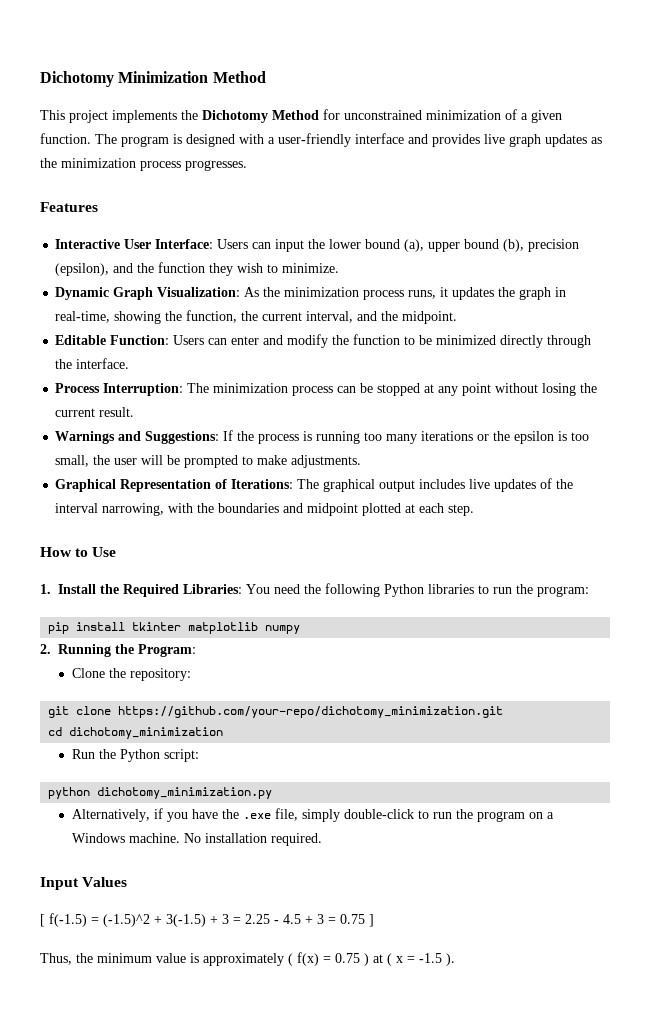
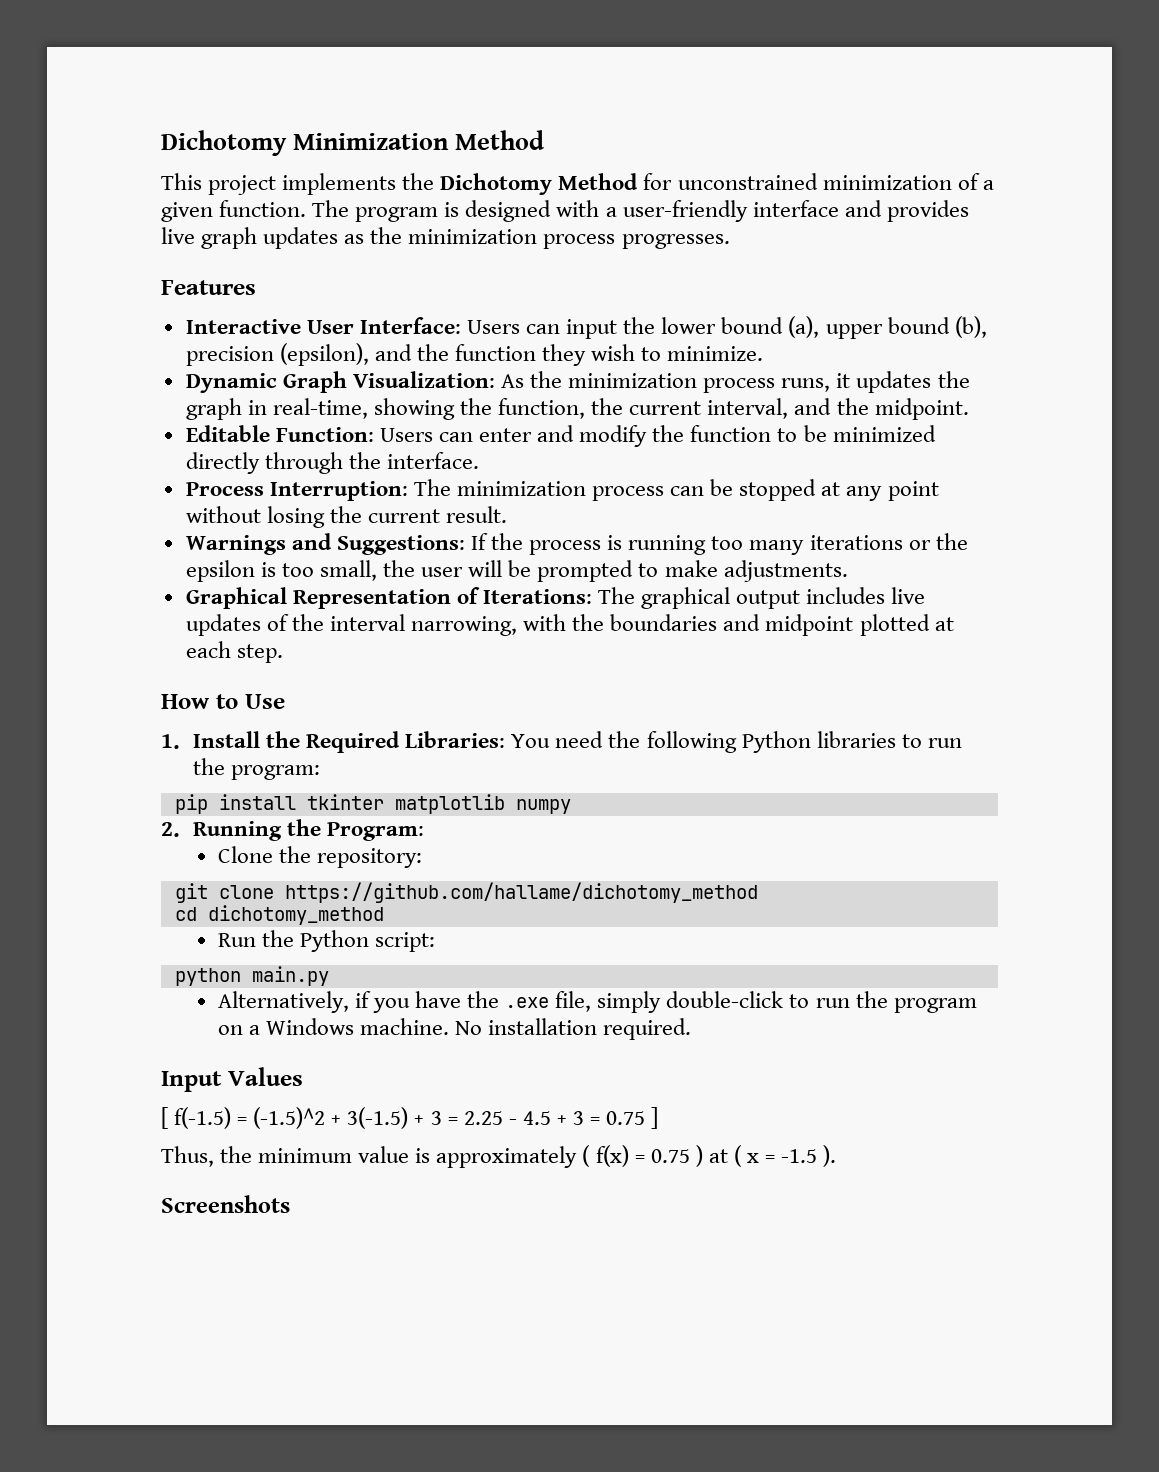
- git clone https://github.com/your-repo/dichotomy_minimization.git
+ git clone https://github.com/hallame/dichotomy_method
- cd dichotomy_minimization
+ cd dichotomy_method
- python dichotomy_minimization.py
+ python main.py
+ Screenshots

